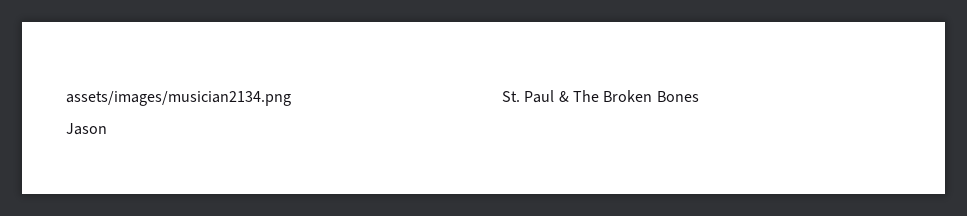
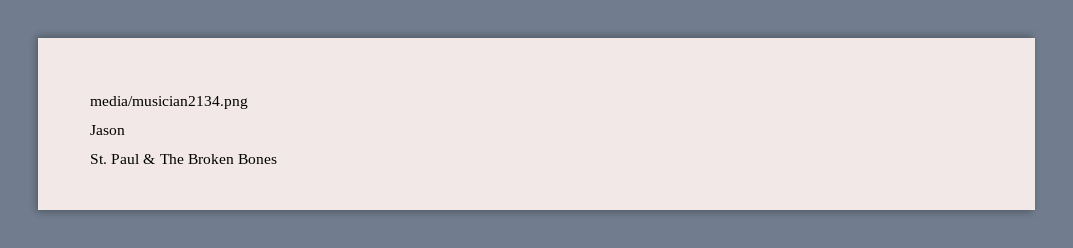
- assets/images/musician2134.png
+ media/musician2134.png

